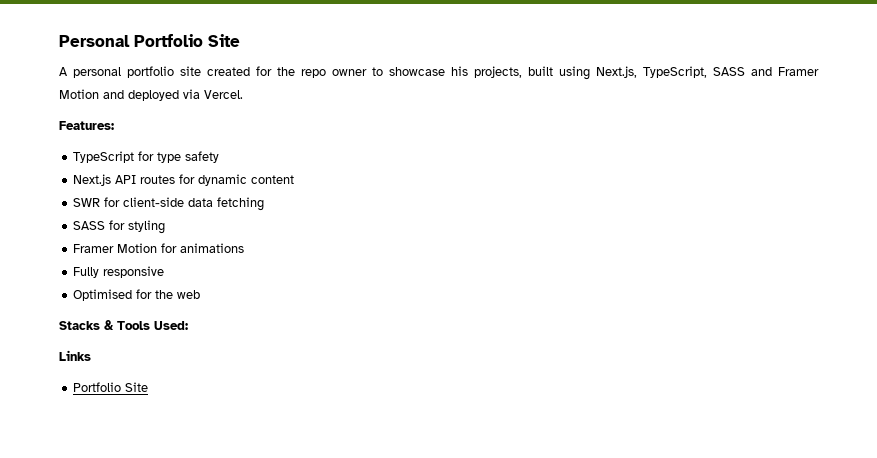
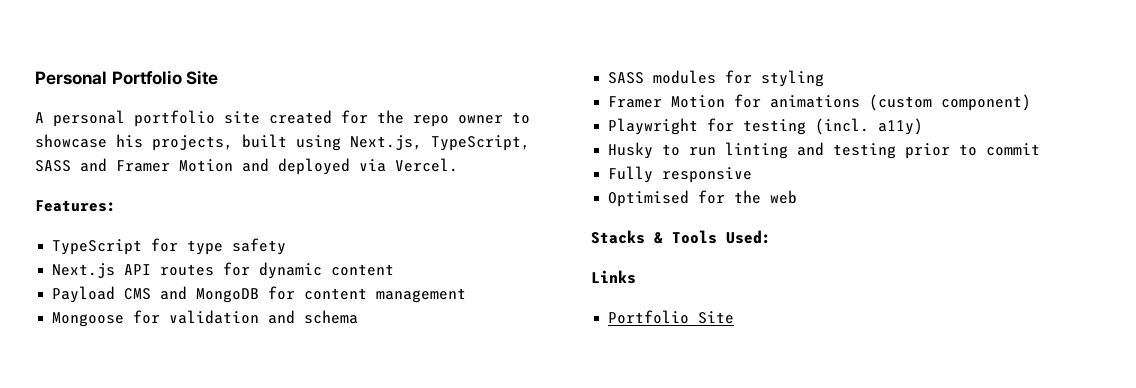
- SWR for client-side data fetching
- SASS for styling
+ Payload CMS and MongoDB for content management
+ Mongoose for validation and schema
+ SASS modules for styling
- Framer Motion for animations
+ Framer Motion for animations (custom component)
+ Playwright for testing (incl. a11y)
+ Husky to run linting and testing prior to commit

